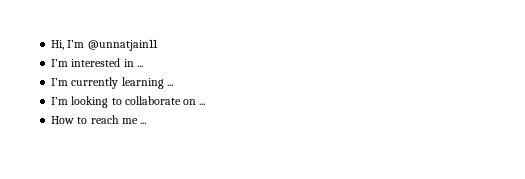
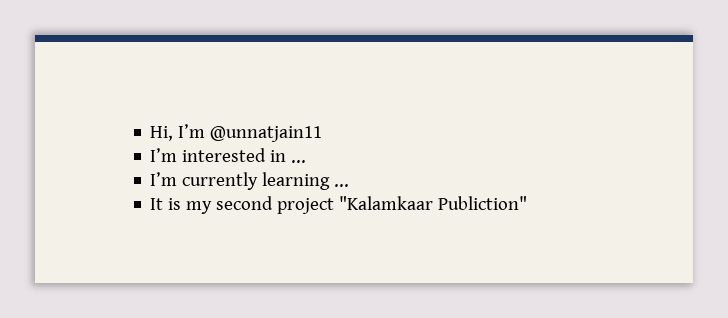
- I’m looking to collaborate on ...
- How to reach me ...
+ It is my second project "Kalamkaar Publiction"

